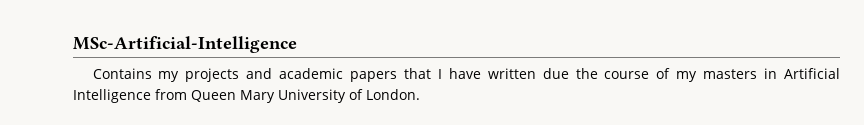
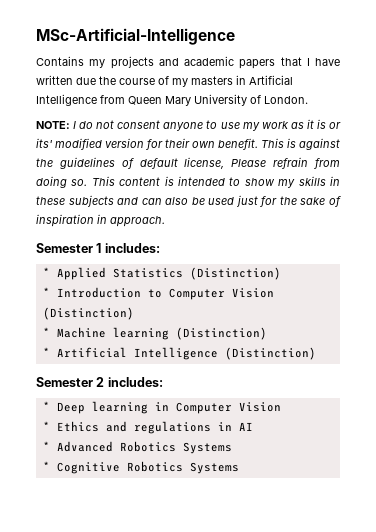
+ NOTE: I do not consent anyone to use my work as it is or its' modified version for their own benefit. This is against the guidelines of default license, Please refrain from doing so. This content is intended to show my skills in these subjects and can also be used just for the sake of inspiration in approach.
+ Semester 1 includes:
+ * Applied Statistics (Distinction)
+ * Introduction to Computer Vision (Distinction)
+ * Machine learning (Distinction)
+ * Artificial Intelligence (Distinction)
+ Semester 2 includes:
+ * Deep learning in Computer Vision
+ * Ethics and regulations in AI
+ * Advanced Robotics Systems
+ * Cognitive Robotics Systems

